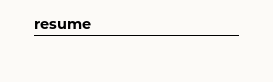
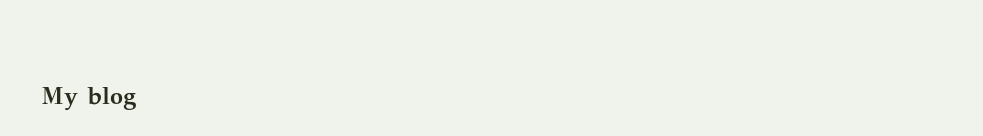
- resume
+ My blog

